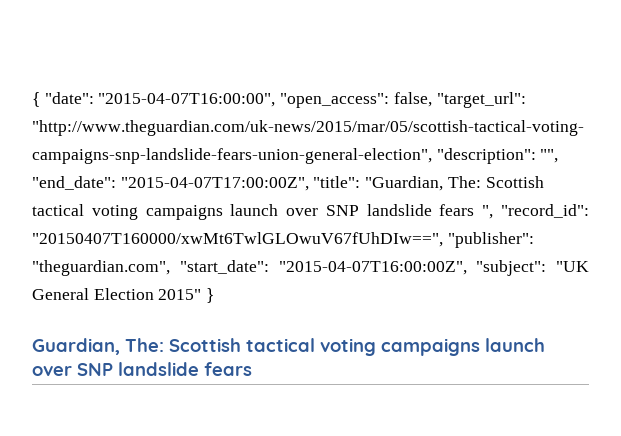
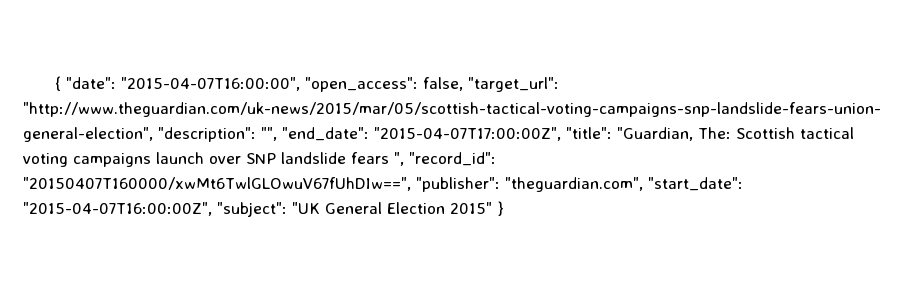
- Guardian, The: Scottish tactical voting campaigns launch over SNP landslide fears

